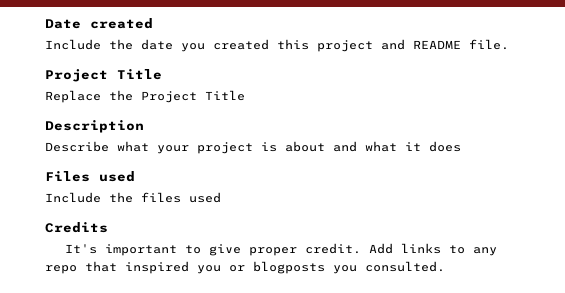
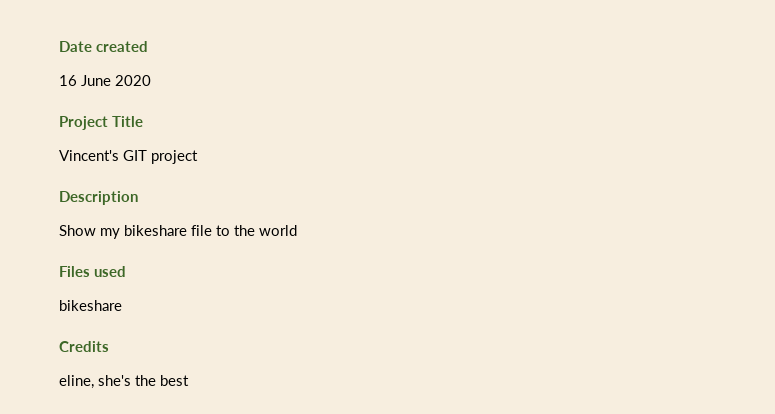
- Include the date you created this project and README file.
+ 16 June 2020
  Project Title
- Replace the Project Title
+ Vincent's GIT project
  Description
- Describe what your project is about and what it does
+ Show my bikeshare file to the world
  Files used
- Include the files used
+ bikeshare
  Credits
- It's important to give proper credit. Add links to any repo that inspired you or blogposts you consulted.
+ eline, she's the best

